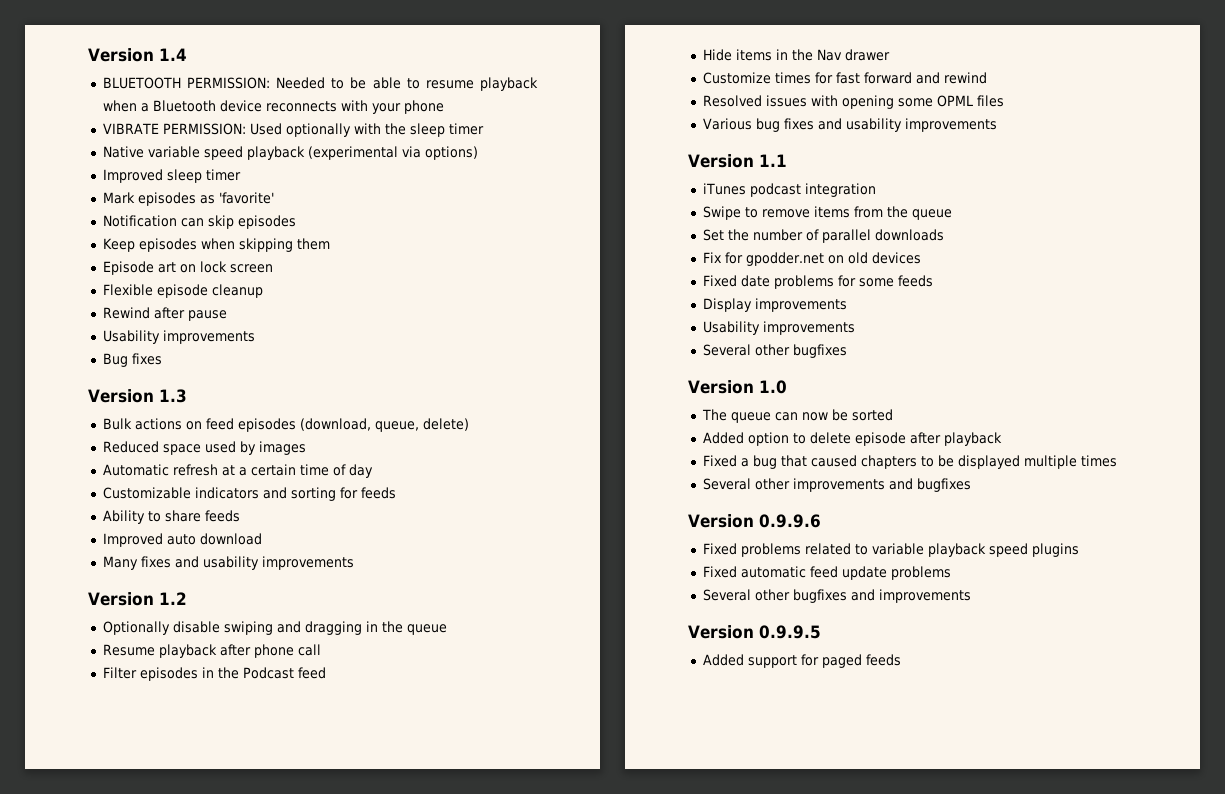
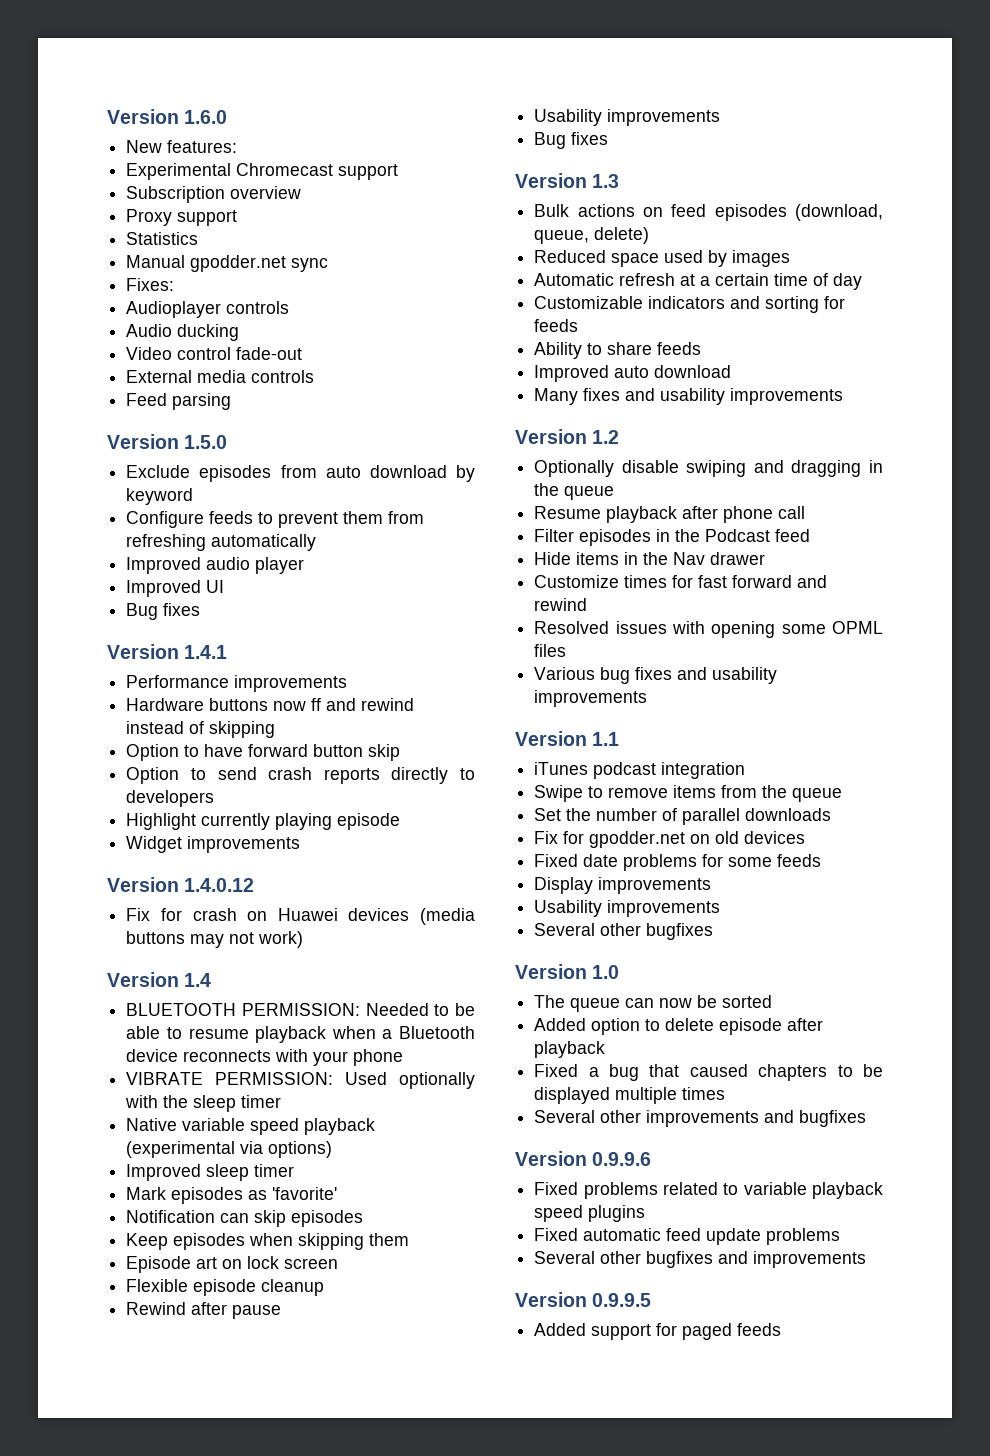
+ Version 1.6.0
+ New features:
+ Experimental Chromecast support
+ Subscription overview
+ Proxy support
+ Statistics
+ Manual gpodder.net sync
+ Fixes:
+ Audioplayer controls
+ Audio ducking
+ Video control fade-out
+ External media controls
+ Feed parsing
+ Version 1.5.0
+ Exclude episodes from auto download by keyword
+ Configure feeds to prevent them from refreshing automatically
+ Improved audio player
+ Improved UI
+ Bug fixes
+ Version 1.4.1
+ Performance improvements
+ Hardware buttons now ff and rewind instead of skipping
+ Option to have forward button skip
+ Option to send crash reports directly to developers
+ Highlight currently playing episode
+ Widget improvements
+ Version 1.4.0.12
+ Fix for crash on Huawei devices (media buttons may not work)

